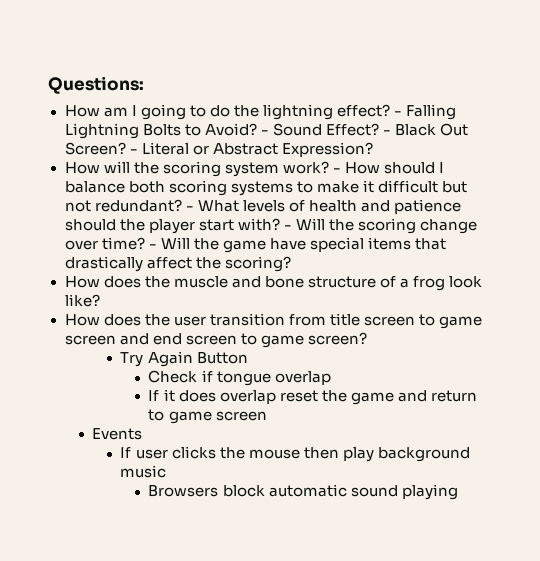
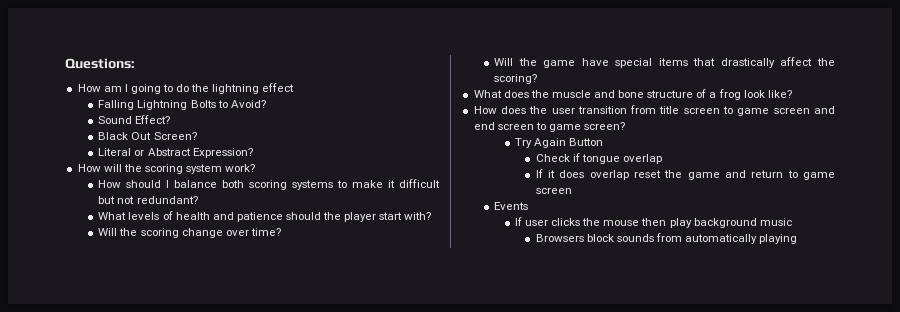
- How am I going to do the lightning effect? - Falling Lightning Bolts to Avoid? - Sound Effect? - Black Out Screen? - Literal or Abstract Expression?
+ How am I going to do the lightning effect
+ Falling Lightning Bolts to Avoid?
+ Sound Effect?
+ Black Out Screen?
+ Literal or Abstract Expression?
- How will the scoring system work? - How should I balance both scoring systems to make it difficult but not redundant? - What levels of health and patience should the player start with? - Will the scoring change over time? - Will the game have special items that drastically affect the scoring?
+ How will the scoring system work?
+ How should I balance both scoring systems to make it difficult but not redundant?
+ What levels of health and patience should the player start with?
+ Will the scoring change over time?
+ Will the game have special items that drastically affect the scoring?
- How does the muscle and bone structure of a frog look like?
+ What does the muscle and bone structure of a frog look like?
- Browsers block automatic sound playing
+ Browsers block sounds from automatically playing

